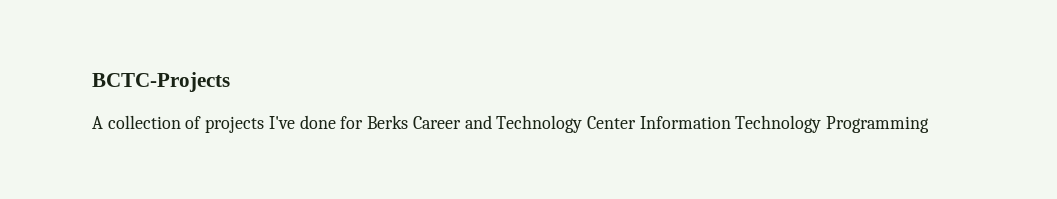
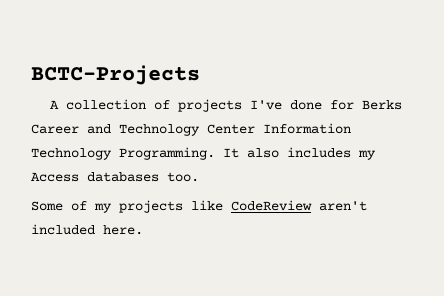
- A collection of projects I've done for Berks Career and Technology Center Information Technology Programming
+ A collection of projects I've done for Berks Career and Technology Center Information Technology Programming. It also includes my Access databases too.
+ Some of my projects like CodeReview aren't included here.

